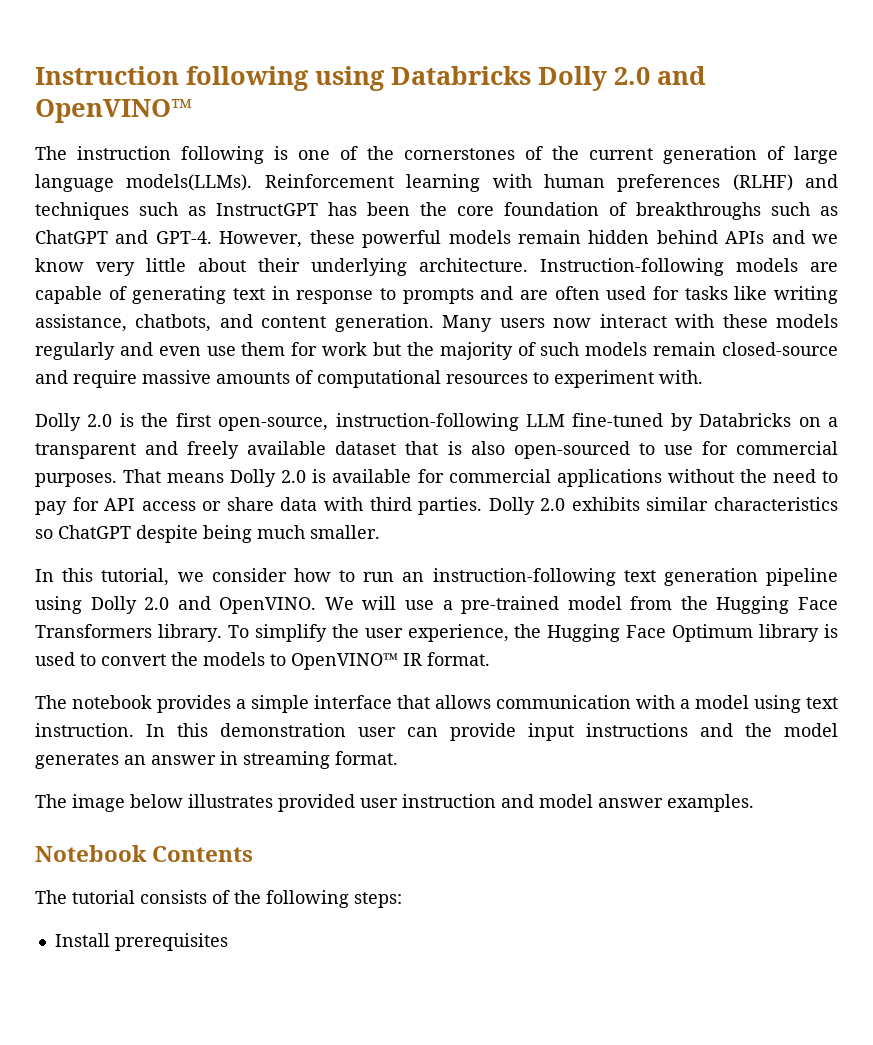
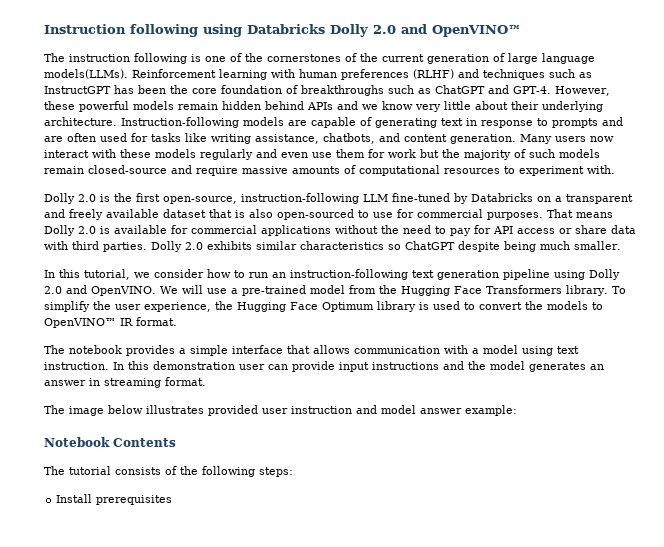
- The image below illustrates provided user instruction and model answer examples.
+ The image below illustrates provided user instruction and model answer example:

